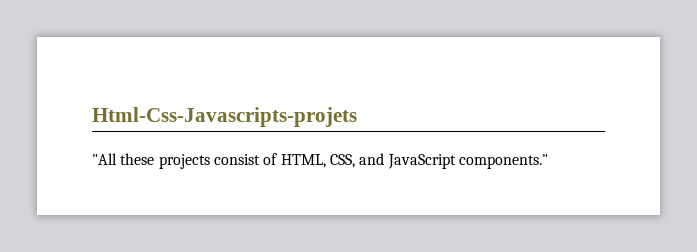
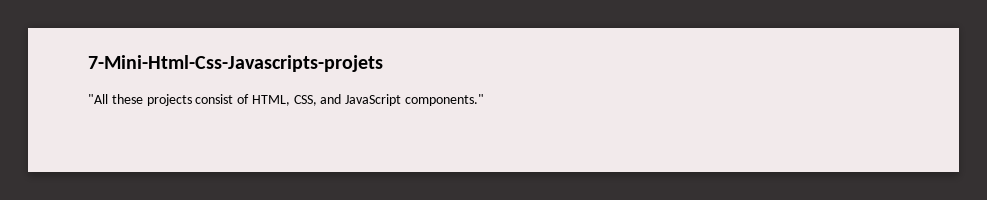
- Html-Css-Javascripts-projets
+ 7-Mini-Html-Css-Javascripts-projets

